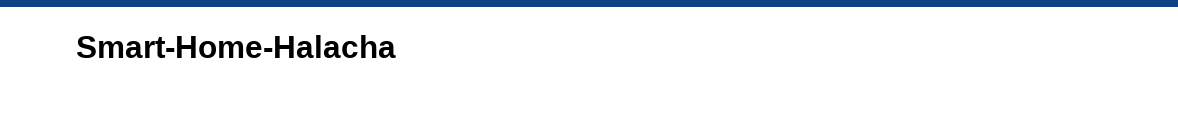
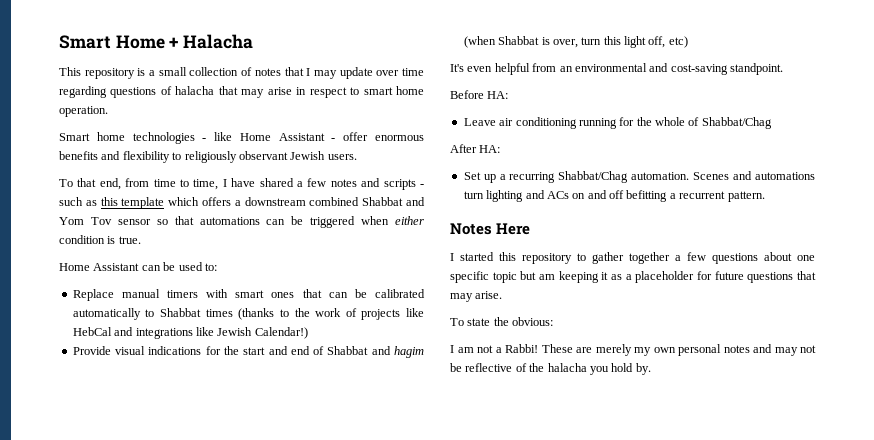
- Smart-Home-Halacha
+ Smart Home + Halacha
+ This repository is a small collection of notes that I may update over time regarding questions of halacha that may arise in respect to smart home operation.
+ Smart home technologies - like Home Assistant - offer enormous benefits and flexibility to religiously observant Jewish users.
+ To that end, from time to time, I have shared a few notes and scripts - such as this template which offers a downstream combined Shabbat and Yom Tov sensor so that automations can be triggered when either condition is true.
+ Home Assistant can be used to:
+ Replace manual timers with smart ones that can be calibrated automatically to Shabbat times (thanks to the work of projects like HebCal and integrations like Jewish Calendar!)
+ Provide visual indications for the start and end of Shabbat and hagim (when Shabbat is over, turn this light off, etc)
+ It's even helpful from an environmental and cost-saving standpoint.
+ Before HA:
+ Leave air conditioning running for the whole of Shabbat/Chag
+ After HA:
+ Set up a recurring Shabbat/Chag automation. Scenes and automations turn lighting and ACs on and off befitting a recurrent pattern.
+ Notes Here
+ I started this repository to gather together a few questions about one specific topic but am keeping it as a placeholder for future questions that may arise.
+ To state the obvious:
+ I am not a Rabbi! These are merely my own personal notes and may not be reflective of the halacha you hold by.

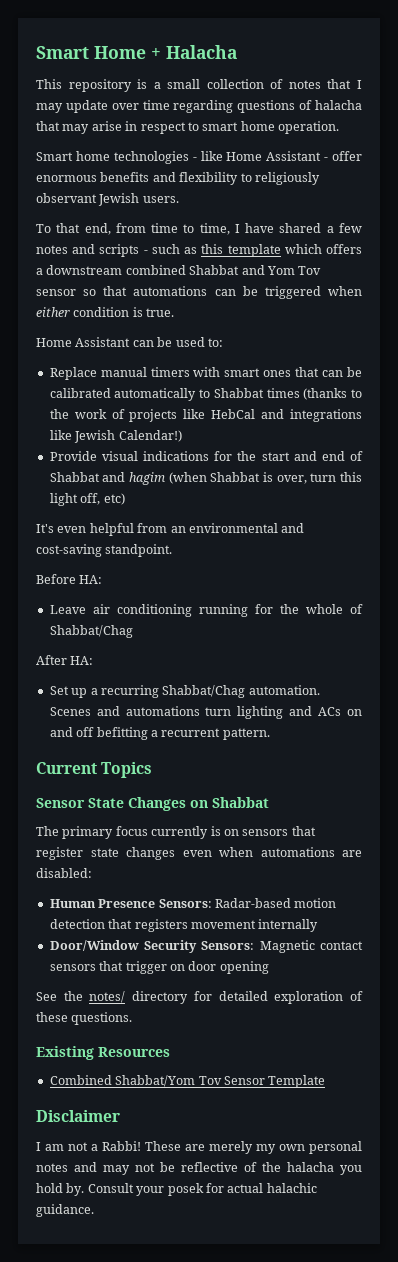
- Notes Here
- I started this repository to gather together a few questions about one specific topic but am keeping it as a placeholder for future questions that may arise.
- To state the obvious:
+ Current Topics
+ Sensor State Changes on Shabbat
+ The primary focus currently is on sensors that register state changes even when automations are disabled:
+ Human Presence Sensors: Radar-based motion detection that registers movement internally
+ Door/Window Security Sensors: Magnetic contact sensors that trigger on door opening
+ See the notes/ directory for detailed exploration of these questions.
+ Existing Resources
+ Combined Shabbat/Yom Tov Sensor Template
+ Disclaimer
+ Consult your posek for actual halachic guidance.

